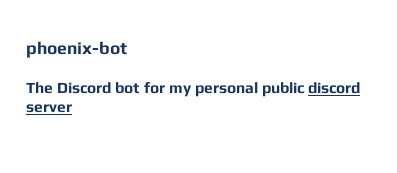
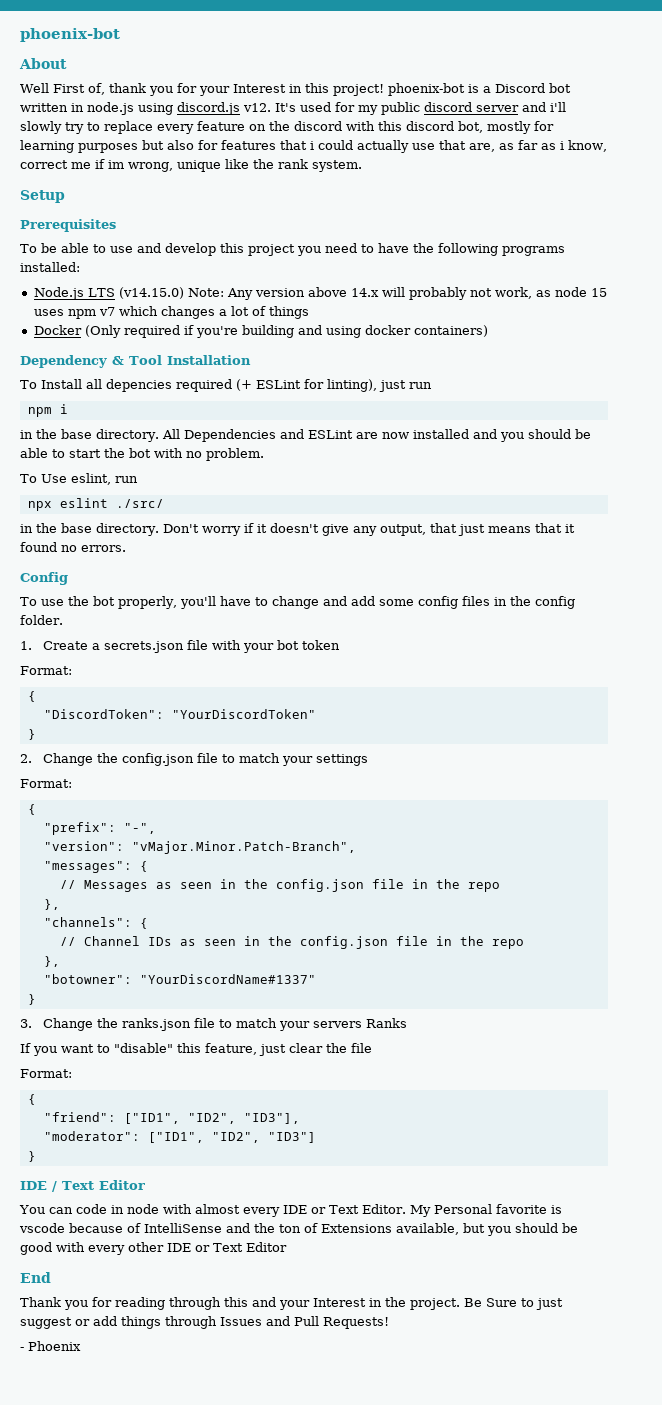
- The Discord bot for my personal public discord server
+ About
+ Well First of, thank you for your Interest in this project! phoenix-bot is a Discord bot written in node.js using discord.js v12. It's used for my public discord server and i'll slowly try to replace every feature on the discord with this discord bot, mostly for learning purposes but also for features that i could actually use that are, as far as i know, correct me if im wrong, unique like the rank system.
+ Setup
+ Prerequisites
+ To be able to use and develop this project you need to have the following programs installed:
+ Node.js LTS (v14.15.0) Note: Any version above 14.x will probably not work, as node 15 uses npm v7 which changes a lot of things
+ Docker (Only required if you're building and using docker containers)
+ Dependency & Tool Installation
+ To Install all depencies required (+ ESLint for linting), just run
+ npm i
+ in the base directory. All Dependencies and ESLint are now installed and you should be able to start the bot with no problem.
+ To Use eslint, run
+ npx eslint ./src/
+ in the base directory. Don't worry if it doesn't give any output, that just means that it found no errors.
+ Config
+ To use the bot properly, you'll have to change and add some config files in the config folder.
+ 1. Create a secrets.json file with your bot token
+ Format:
+ {
+ "DiscordToken": "YourDiscordToken"
+ }
+ 2. Change the config.json file to match your settings
+ Format:
+ {
+ "prefix": "-",
+ "version": "vMajor.Minor.Patch-Branch",
+ "messages": {
+ // Messages as seen in the config.json file in the repo
+ },
+ "channels": {
+ // Channel IDs as seen in the config.json file in the repo
+ },
+ "botowner": "YourDiscordName#1337"
+ }
+ 3. Change the ranks.json file to match your servers Ranks
+ If you want to "disable" this feature, just clear the file
+ Format:
+ {
+ "friend": ["ID1", "ID2", "ID3"],
+ "moderator": ["ID1", "ID2", "ID3"]
+ }
+ IDE / Text Editor
+ You can code in node with almost every IDE or Text Editor. My Personal favorite is vscode because of IntelliSense and the ton of Extensions available, but you should be good with every other IDE or Text Editor
+ End
+ Thank you for reading through this and your Interest in the project. Be Sure to just suggest or add things through Issues and Pull Requests!
+ - Phoenix

